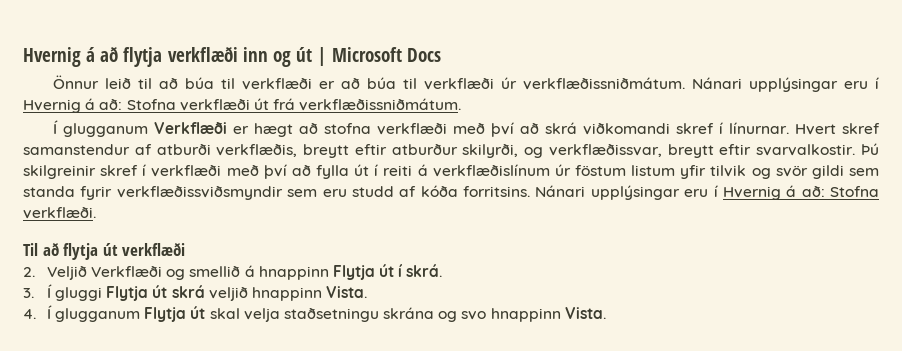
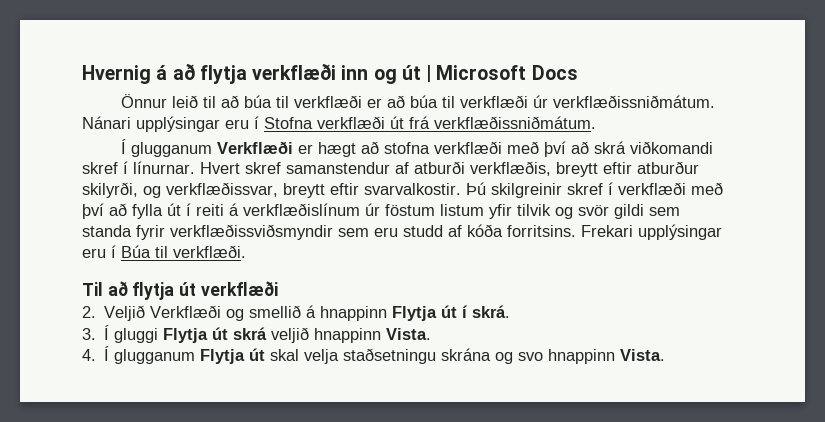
- Nánari upplýsingar eru í Hvernig á að: Stofna verkflæði út frá verkflæðissniðmátum.
+ Nánari upplýsingar eru í Stofna verkflæði út frá verkflæðissniðmátum.
- Nánari upplýsingar eru í Hvernig á að: Stofna verkflæði.
+ Frekari upplýsingar eru í Búa til verkflæði.

